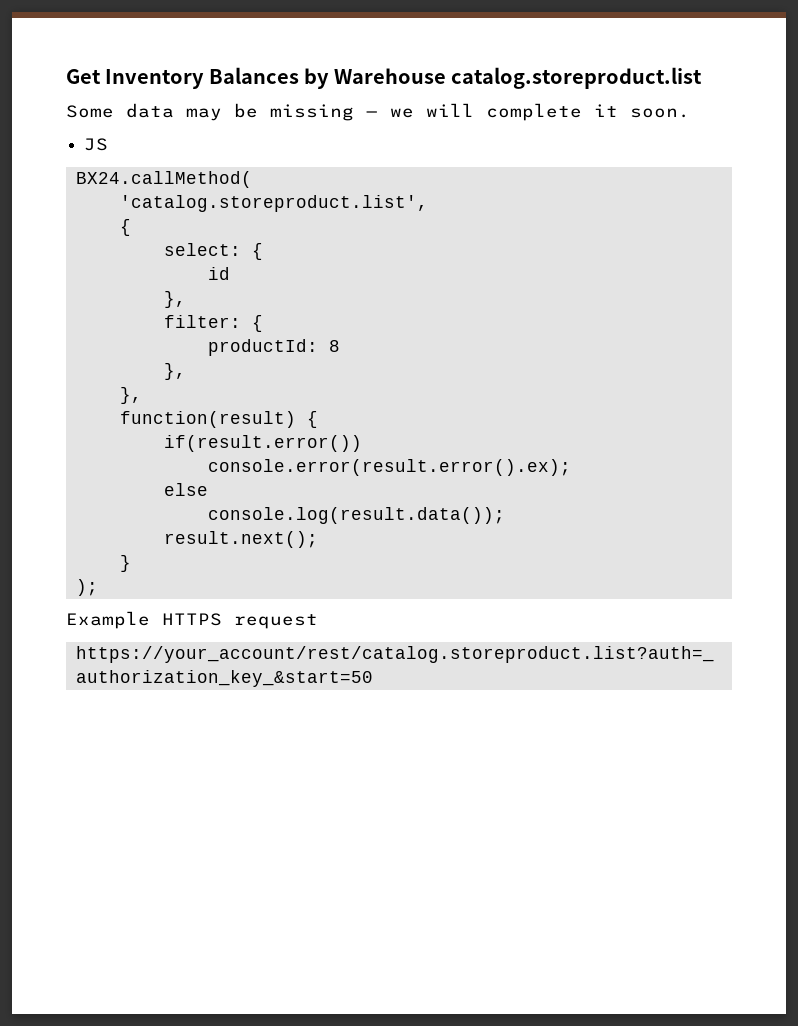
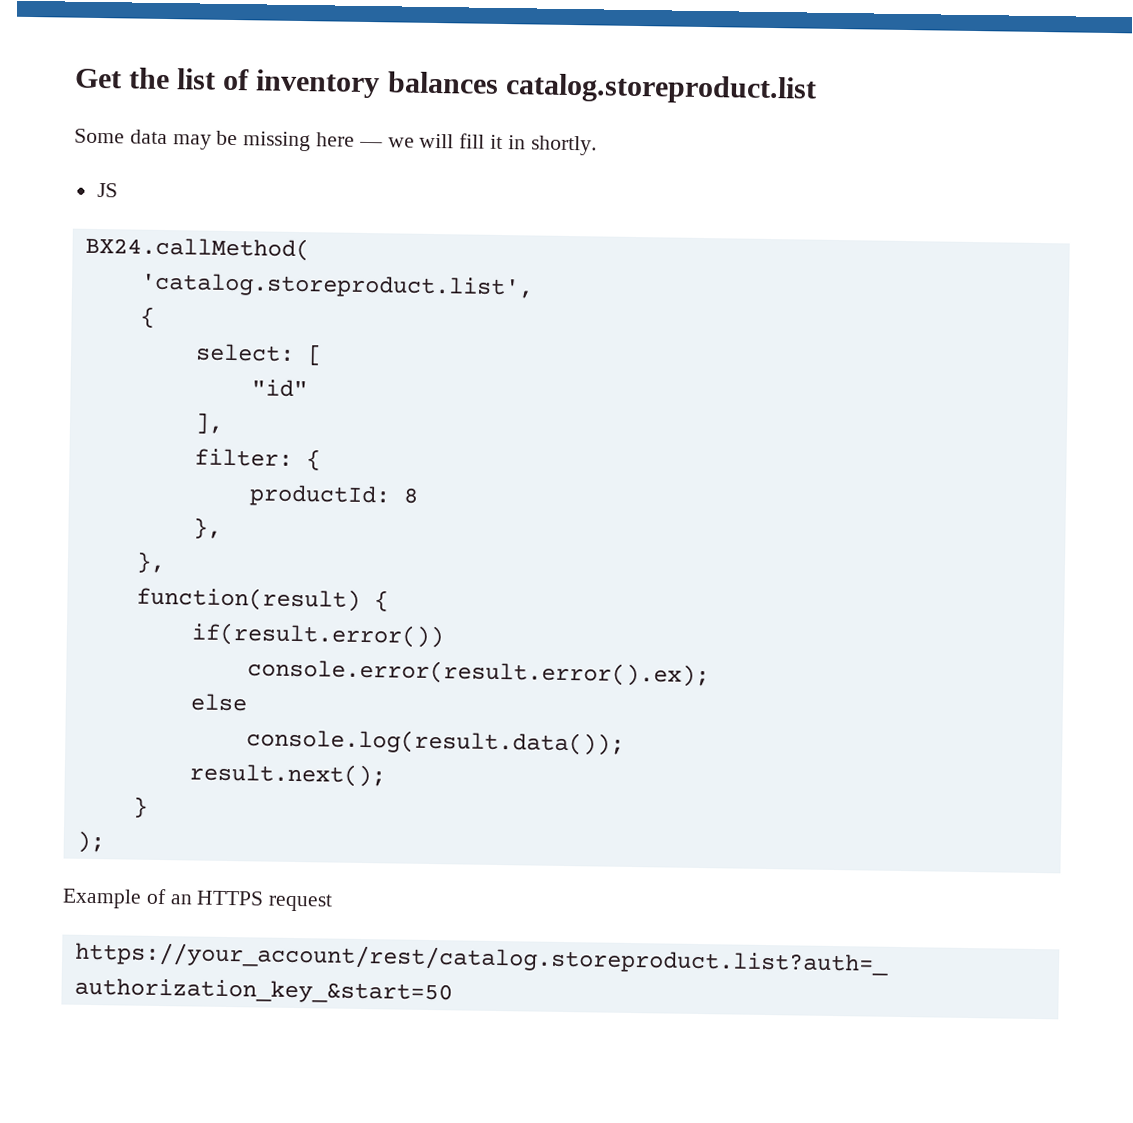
- Get Inventory Balances by Warehouse catalog.storeproduct.list
+ Get the list of inventory balances catalog.storeproduct.list
- Some data may be missing — we will complete it soon.
+ Some data may be missing here — we will fill it in shortly.
- select: {
- id
- },
+ select: [
+ "id"
+ ],
- Example HTTPS request
+ Example of an HTTPS request

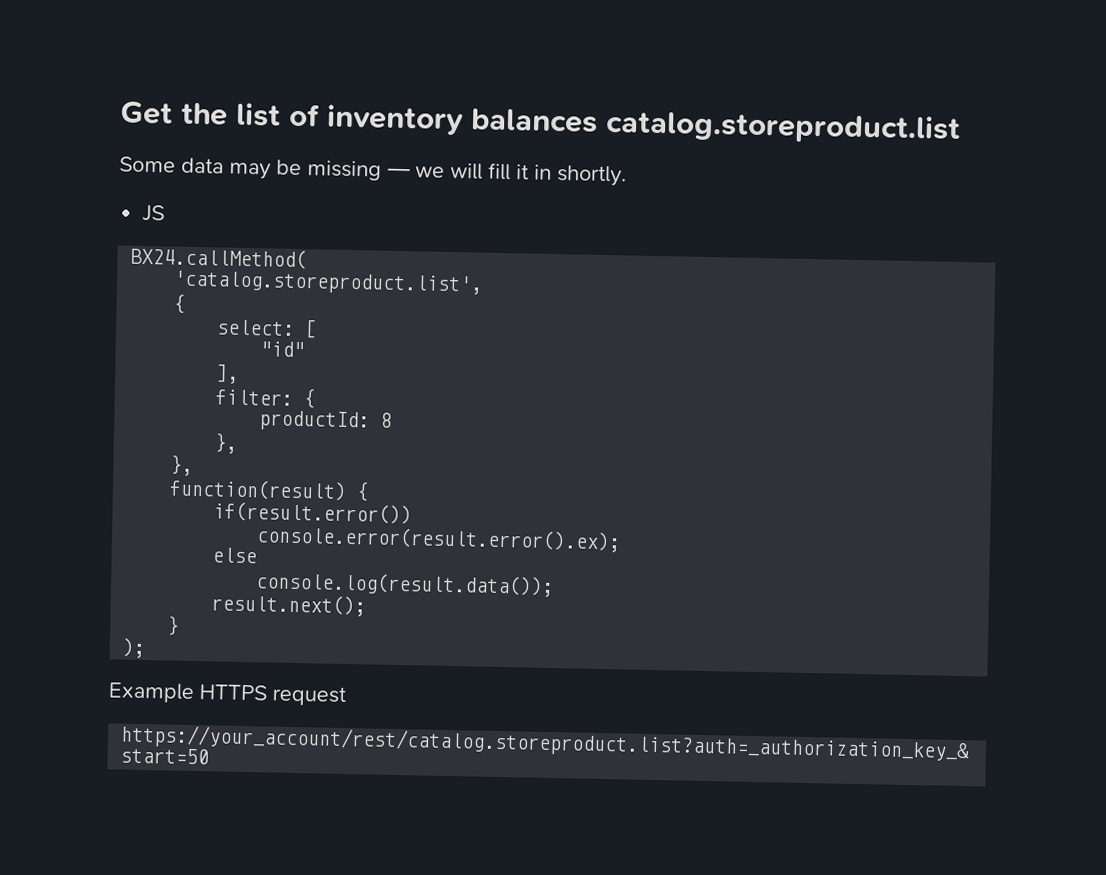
- Some data may be missing here — we will fill it in shortly.
+ Some data may be missing — we will fill it in shortly.
- Example of an HTTPS request
+ Example HTTPS request

